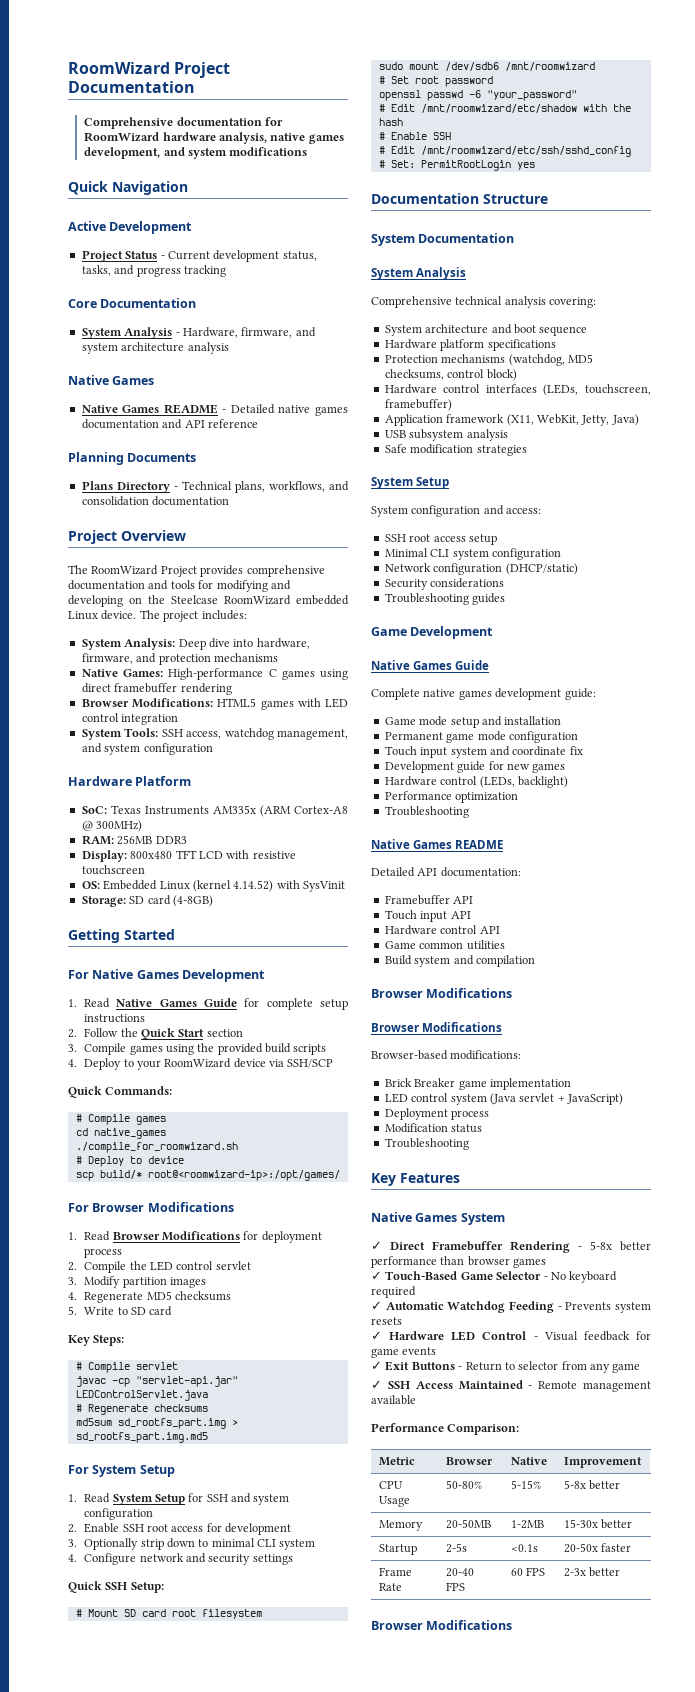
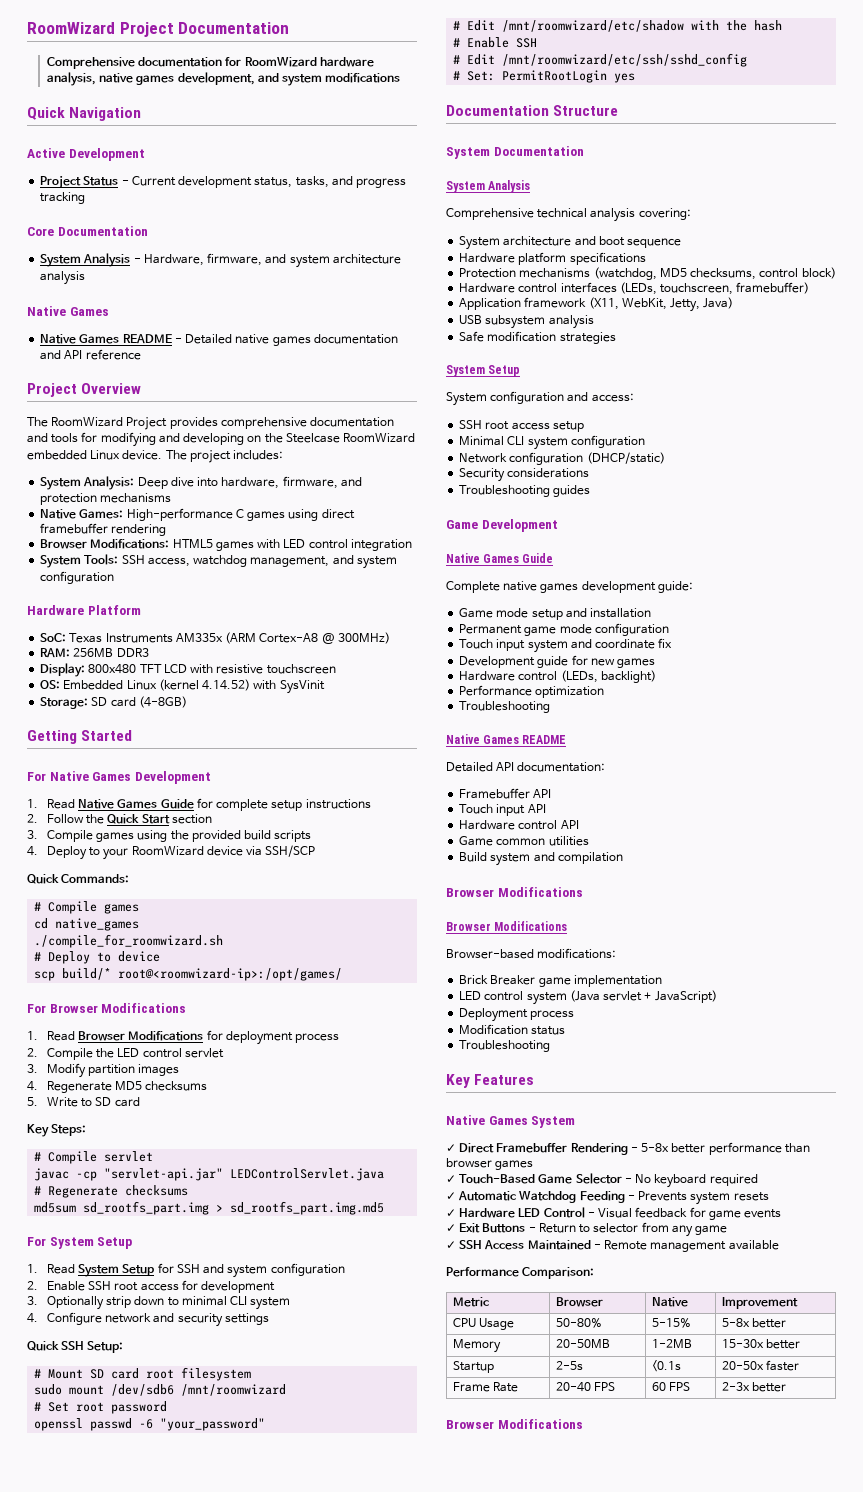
- Planning Documents
- Plans Directory - Technical plans, workflows, and consolidation documentation

